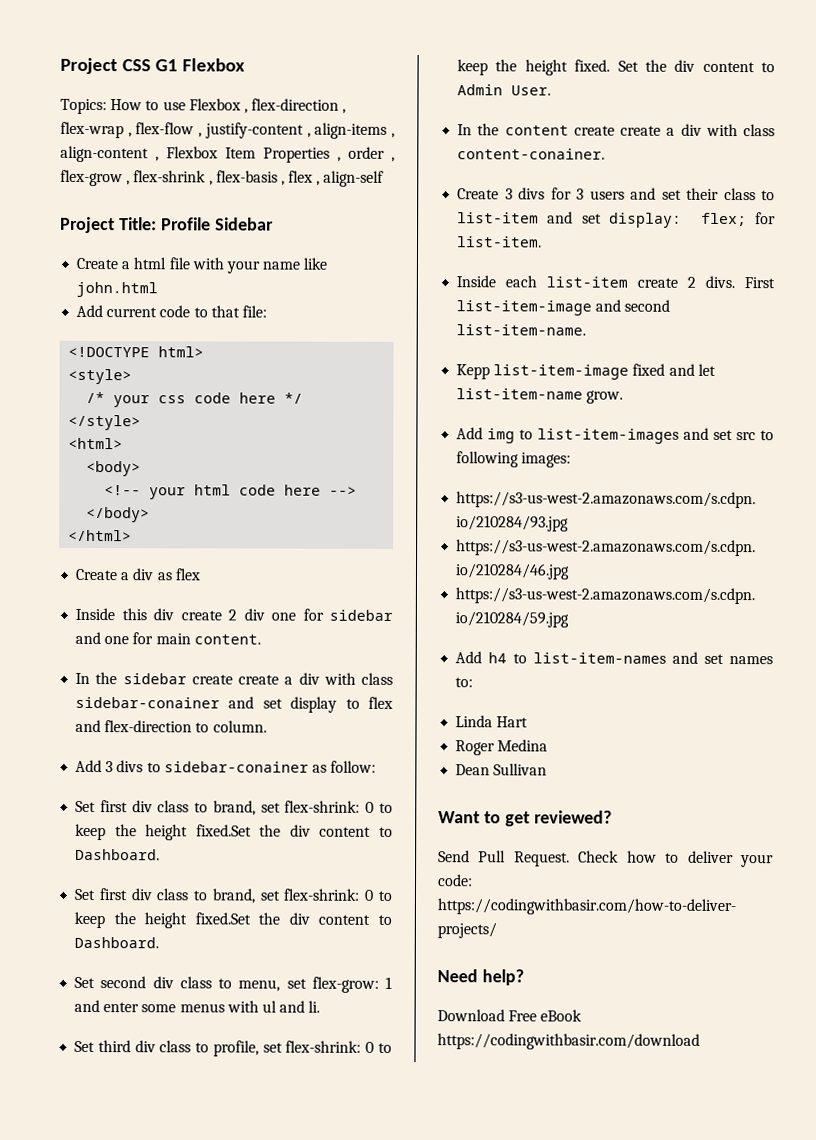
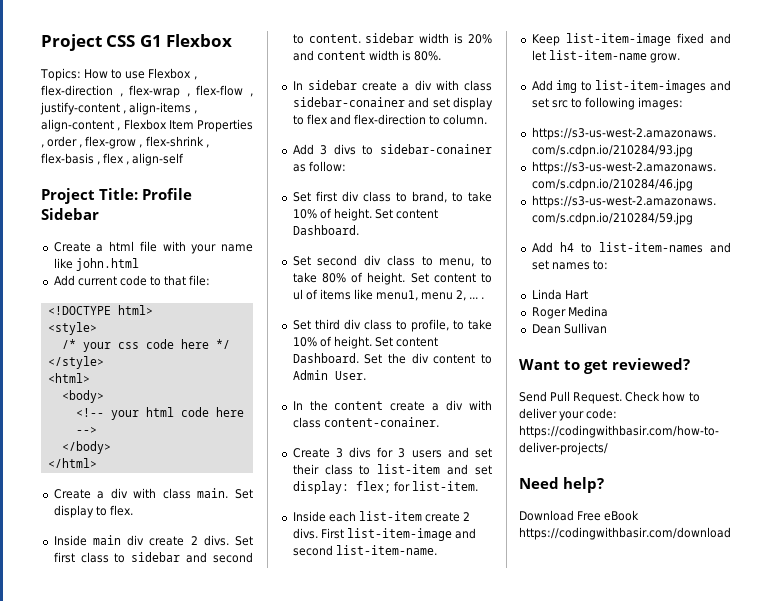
- Create a div as flex
- Inside this div create 2 div one for sidebar and one for main content.
- In the sidebar create create a div with class sidebar-conainer and set display to flex and flex-direction to column.
+ Create a div with class main. Set display to flex.
+ Inside main div create 2 divs. Set first class to sidebar and second to content. sidebar width is 20% and content width is 80%.
+ In sidebar create a div with class sidebar-conainer and set display to flex and flex-direction to column.
  Add 3 divs to sidebar-conainer as follow:
- Set first div class to brand, set flex-shrink: 0 to keep the height fixed.Set the div content to Dashboard.
- Set first div class to brand, set flex-shrink: 0 to keep the height fixed.Set the div content to Dashboard.
+ Set first div class to brand, to take 10% of height. Set content Dashboard.
- Set second div class to menu, set flex-grow: 1 and enter some menus with ul and li.
+ Set second div class to menu, to take 80% of height. Set content to ul of items like menu1, menu 2, ... .
- Set third div class to profile, set flex-shrink: 0 to keep the height fixed.
+ Set third div class to profile, to take 10% of height. Set content Dashboard.
- In the content create create a div with class content-conainer.
+ In the content create a div with class content-conainer.
- Kepp list-item-image fixed and let list-item-name grow.
+ Keep list-item-image fixed and let list-item-name grow.

